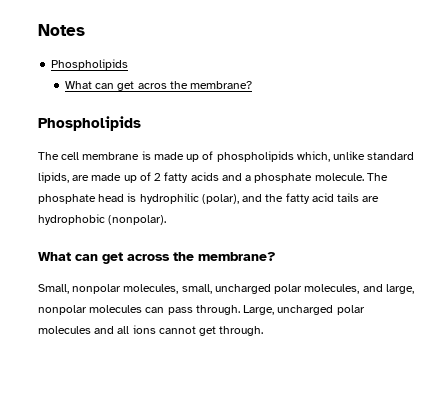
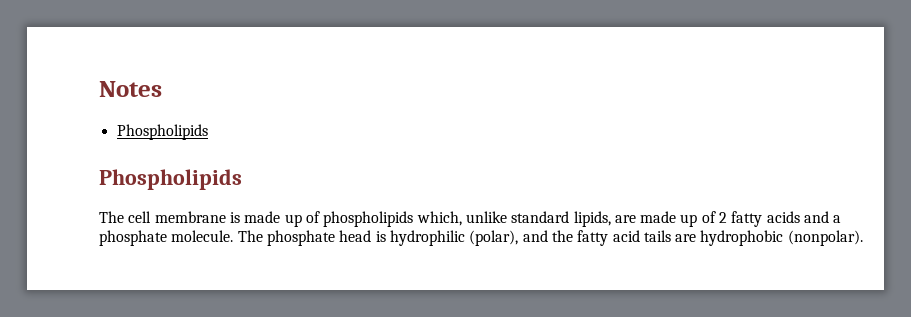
- What can get acros the membrane?
- What can get across the membrane?
- Small, nonpolar molecules, small, uncharged polar molecules, and large, nonpolar molecules can pass through. Large, uncharged polar molecules and all ions cannot get through.

